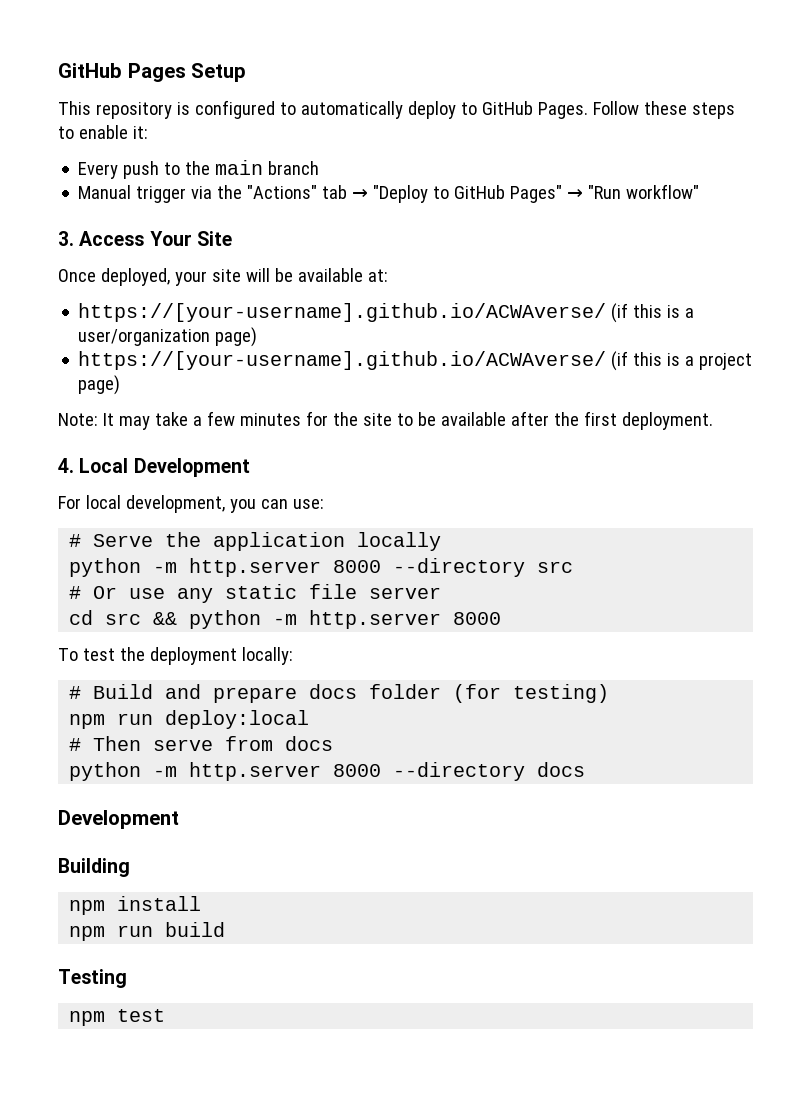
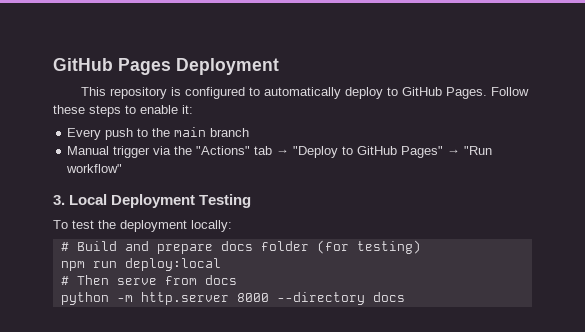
- GitHub Pages Setup
+ GitHub Pages Deployment
- 3. Access Your Site
- Once deployed, your site will be available at:
- https://[your-username].github.io/ACWAverse/ (if this is a user/organization page)
- https://[your-username].github.io/ACWAverse/ (if this is a project page)
- Note: It may take a few minutes for the site to be available after the first deployment.
- 4. Local Development
- For local development, you can use:
- # Serve the application locally
- python -m http.server 8000 --directory src
- # Or use any static file server
- cd src && python -m http.server 8000
+ 3. Local Deployment Testing
  python -m http.server 8000 --directory docs
- Development
- Building
- npm install
- npm run build
- Testing
- npm test

